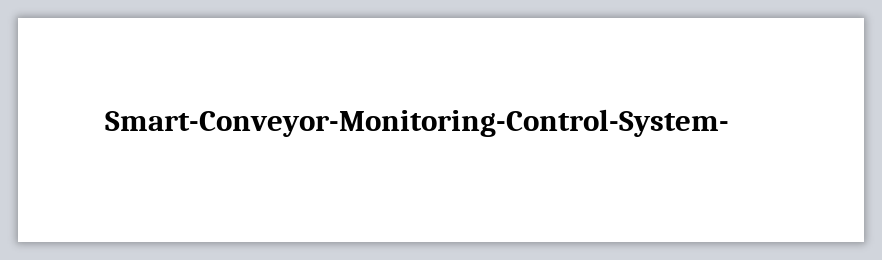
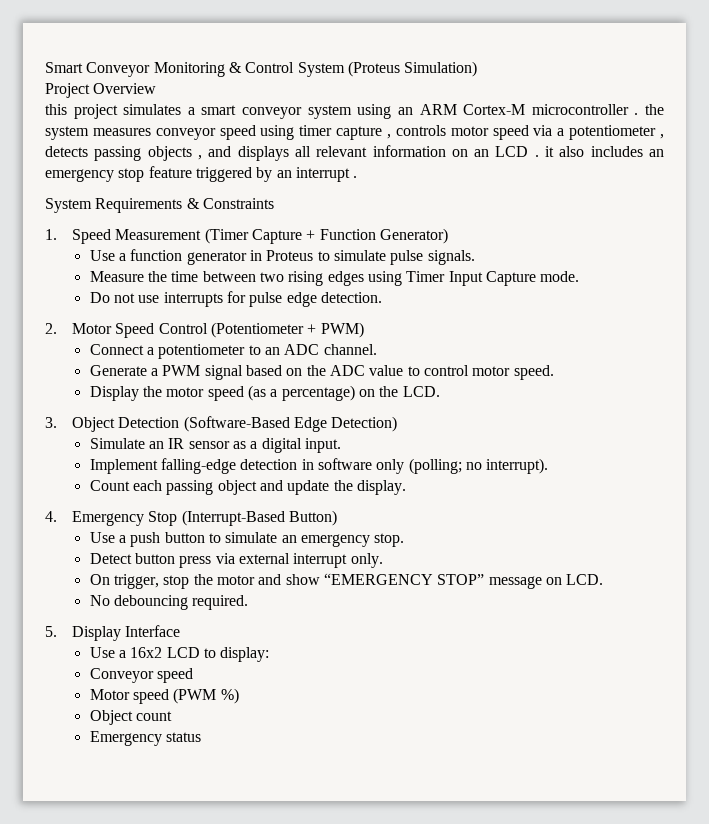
- Smart-Conveyor-Monitoring-Control-System-
+ Smart Conveyor Monitoring & Control System (Proteus Simulation)
+ Project Overview
+ this project simulates a smart conveyor system using an ARM Cortex-M microcontroller . the system measures conveyor speed using timer capture , controls motor speed via a potentiometer , detects passing objects , and displays all relevant information on an LCD . it also includes an emergency stop feature triggered by an interrupt .
+ System Requirements & Constraints
+ 1. Speed Measurement (Timer Capture + Function Generator)
+ Use a function generator in Proteus to simulate pulse signals.
+ Measure the time between two rising edges using Timer Input Capture mode.
+ Do not use interrupts for pulse edge detection.
+ 2. Motor Speed Control (Potentiometer + PWM)
+ Connect a potentiometer to an ADC channel.
+ Generate a PWM signal based on the ADC value to control motor speed.
+ Display the motor speed (as a percentage) on the LCD.
+ 3. Object Detection (Software-Based Edge Detection)
+ Simulate an IR sensor as a digital input.
+ Implement falling-edge detection in software only (polling; no interrupt).
+ Count each passing object and update the display.
+ 4. Emergency Stop (Interrupt-Based Button)
+ Use a push button to simulate an emergency stop.
+ Detect button press via external interrupt only.
+ On trigger, stop the motor and show “EMERGENCY STOP” message on LCD.
+ No debouncing required.
+ 5. Display Interface
+ Use a 16x2 LCD to display:
+ Conveyor speed
+ Motor speed (PWM %)
+ Object count
+ Emergency status

